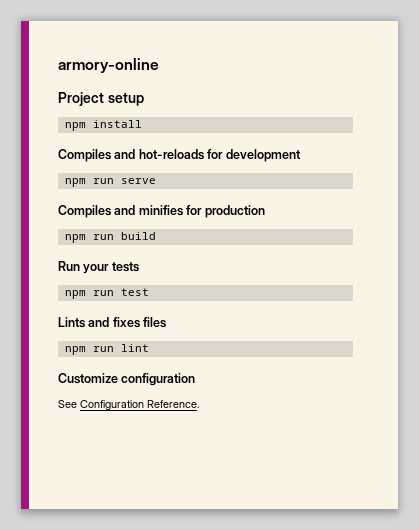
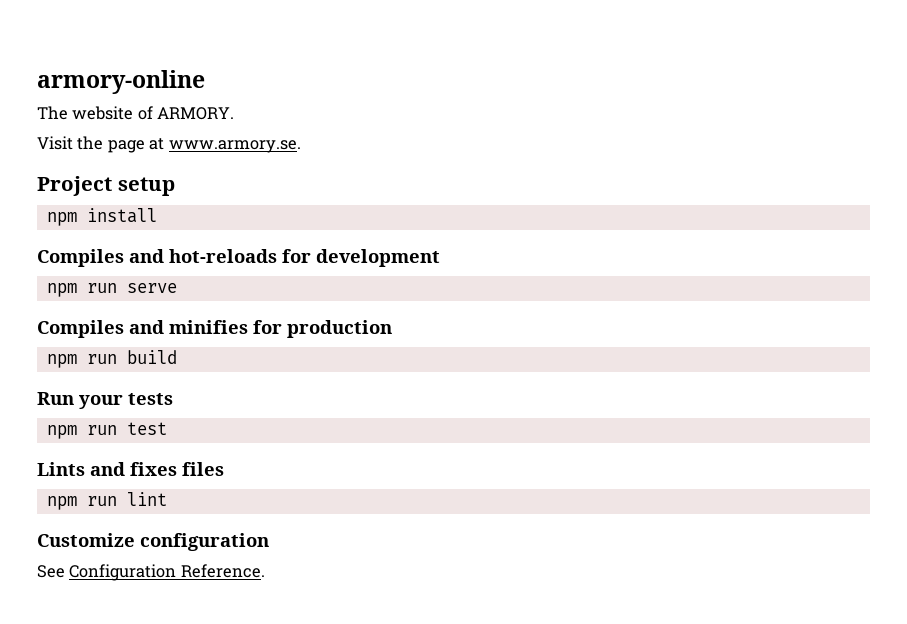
+ The website of ARMORY.
+ Visit the page at www.armory.se.

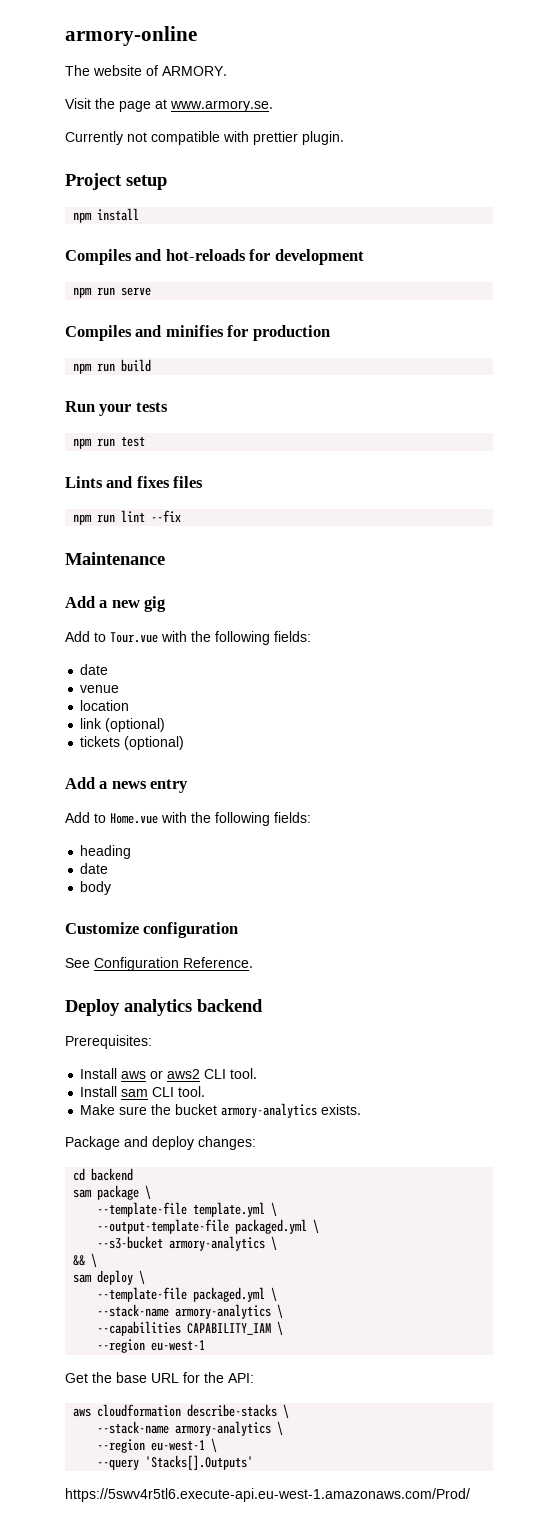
+ Currently not compatible with prettier plugin.
- npm run lint
+ npm run lint --fix
+ Maintenance
+ Add a new gig
+ Add to Tour.vue with the following fields:
+ date
+ venue
+ location
+ link (optional)
+ tickets (optional)
+ Add a news entry
+ Add to Home.vue with the following fields:
+ heading
+ date
+ body
+ Deploy analytics backend
+ Prerequisites:
+ Install aws or aws2 CLI tool.
+ Install sam CLI tool.
+ Make sure the bucket armory-analytics exists.
+ Package and deploy changes:
+ cd backend
+ sam package \
+ --template-file template.yml \
+ --output-template-file packaged.yml \
+ --s3-bucket armory-analytics \
+ && \
+ sam deploy \
+ --template-file packaged.yml \
+ --stack-name armory-analytics \
+ --capabilities CAPABILITY_IAM \
+ --region eu-west-1
+ Get the base URL for the API:
+ aws cloudformation describe-stacks \
+ --stack-name armory-analytics \
+ --region eu-west-1 \
+ --query 'Stacks[].Outputs'
+ https://5swv4r5tl6.execute-api.eu-west-1.amazonaws.com/Prod/

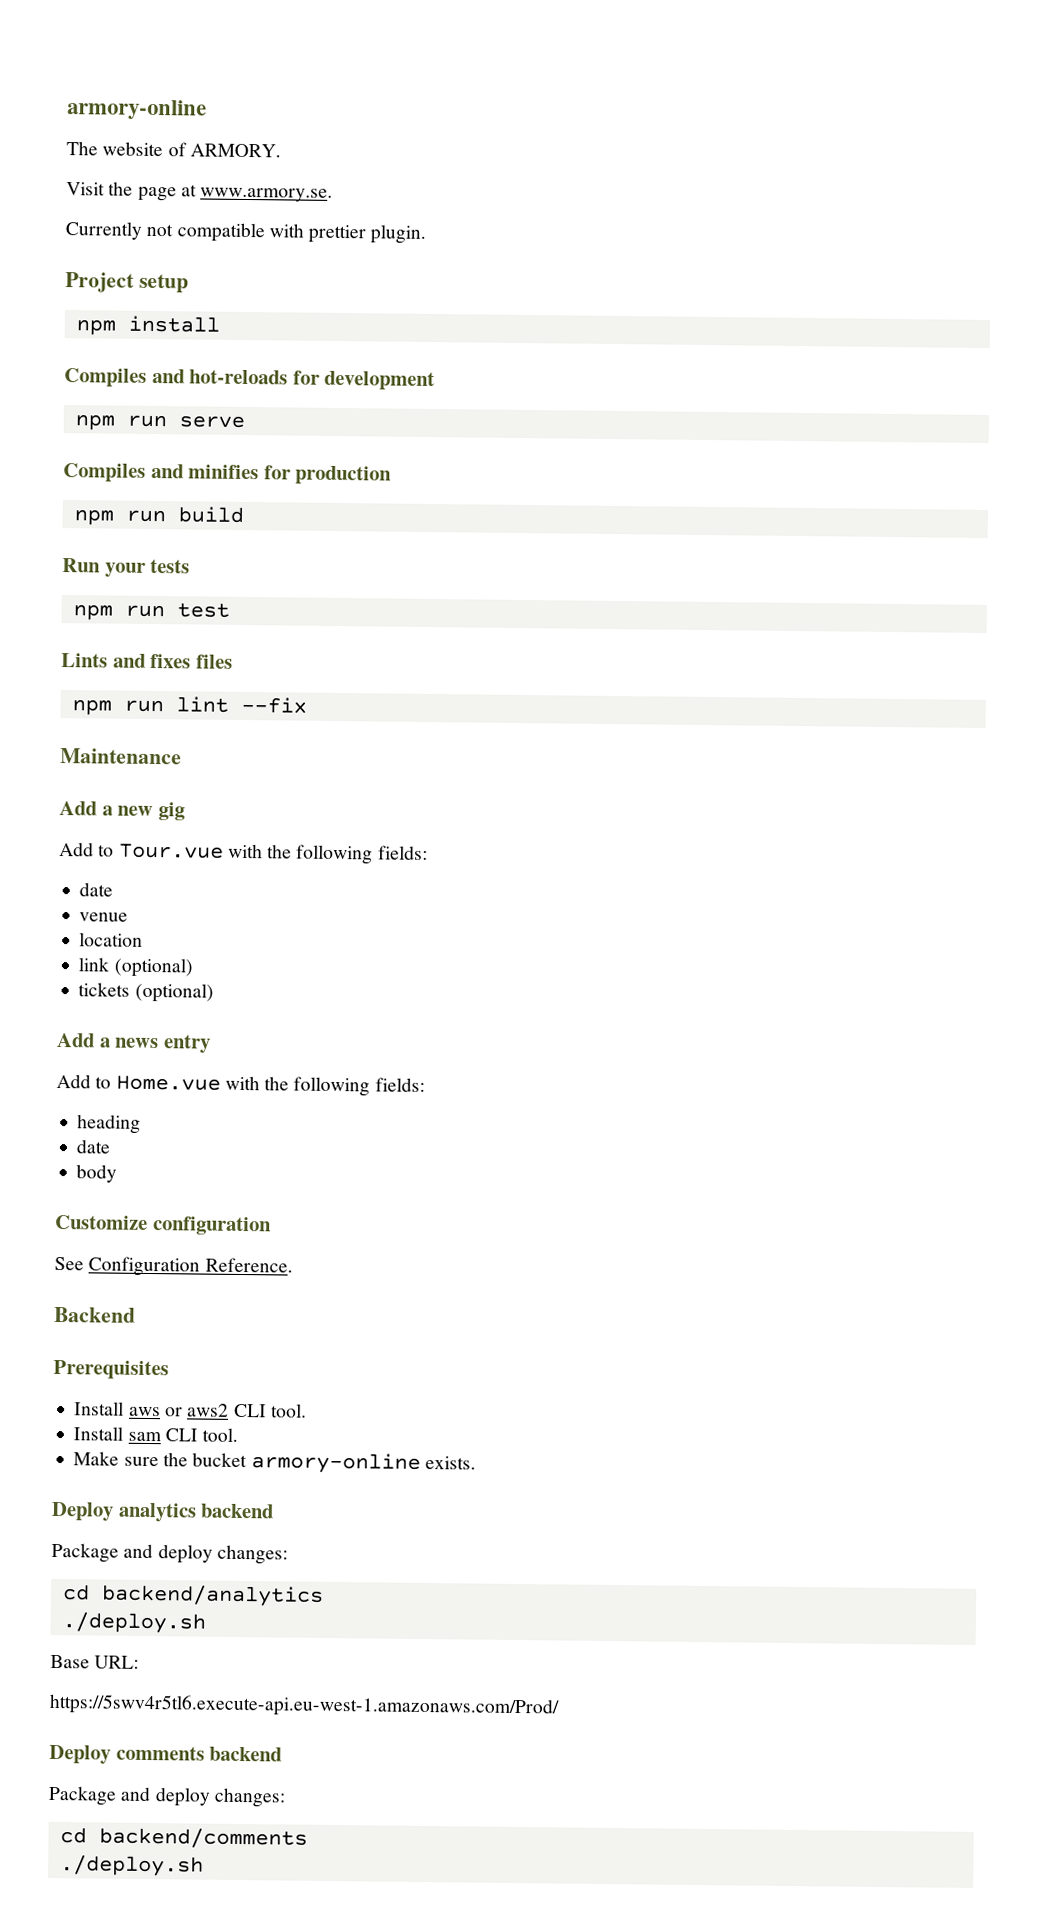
- Deploy analytics backend
- Prerequisites:
+ Backend
+ Prerequisites
- Make sure the bucket armory-analytics exists.
+ Make sure the bucket armory-online exists.
+ Deploy analytics backend
  Package and deploy changes:
- cd backend
- sam package \
- --template-file template.yml \
- --output-template-file packaged.yml \
- --s3-bucket armory-analytics \
- && \
- sam deploy \
- --template-file packaged.yml \
- --stack-name armory-analytics \
- --capabilities CAPABILITY_IAM \
- --region eu-west-1
- Get the base URL for the API:
- aws cloudformation describe-stacks \
- --stack-name armory-analytics \
- --region eu-west-1 \
- --query 'Stacks[].Outputs'
+ cd backend/analytics
+ ./deploy.sh
+ Base URL:
  https://5swv4r5tl6.execute-api.eu-west-1.amazonaws.com/Prod/
+ Deploy comments backend
+ Package and deploy changes:
+ cd backend/comments
+ ./deploy.sh

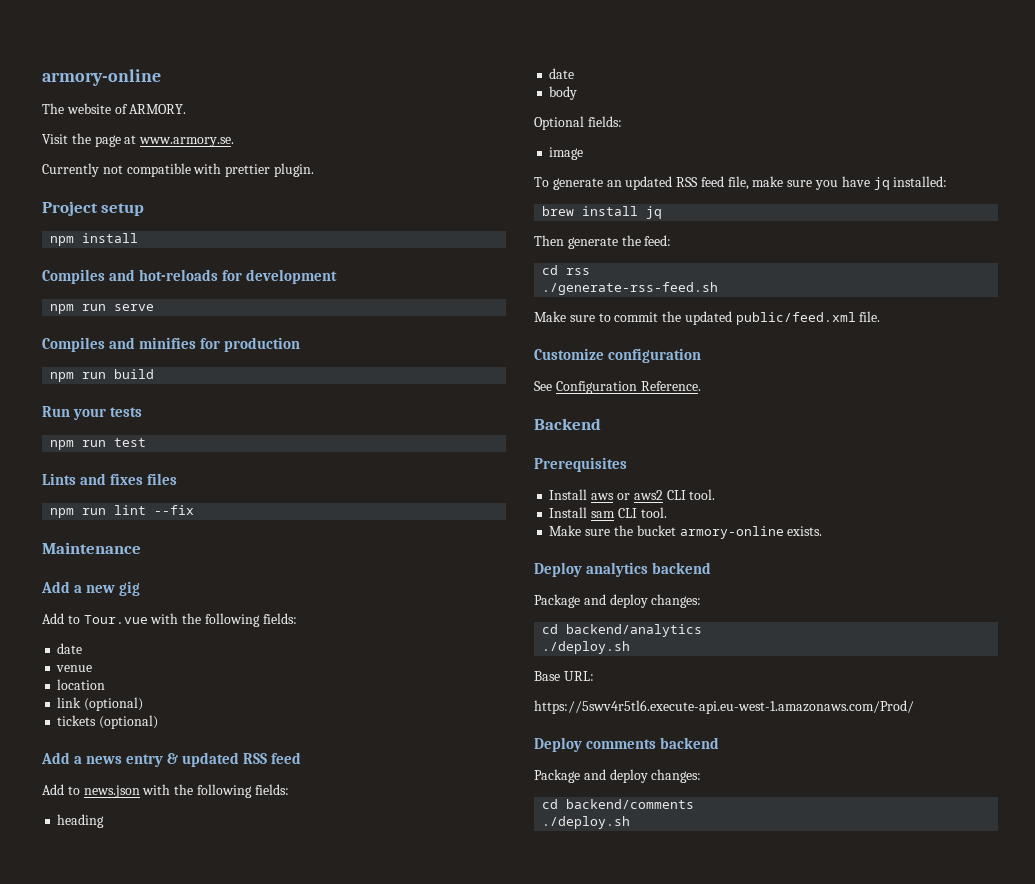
- Add a news entry
- Add to Home.vue with the following fields:
+ Add a news entry & updated RSS feed
+ Add to news.json with the following fields:
+ Optional fields:
+ image
+ To generate an updated RSS feed file, make sure you have jq installed:
+ brew install jq
+ Then generate the feed:
+ cd rss
+ ./generate-rss-feed.sh
+ Make sure to commit the updated public/feed.xml file.

